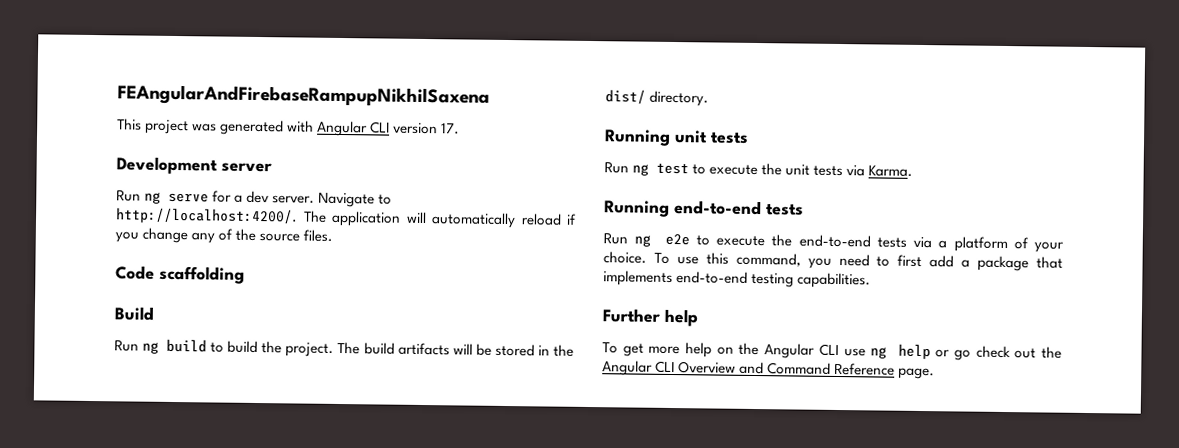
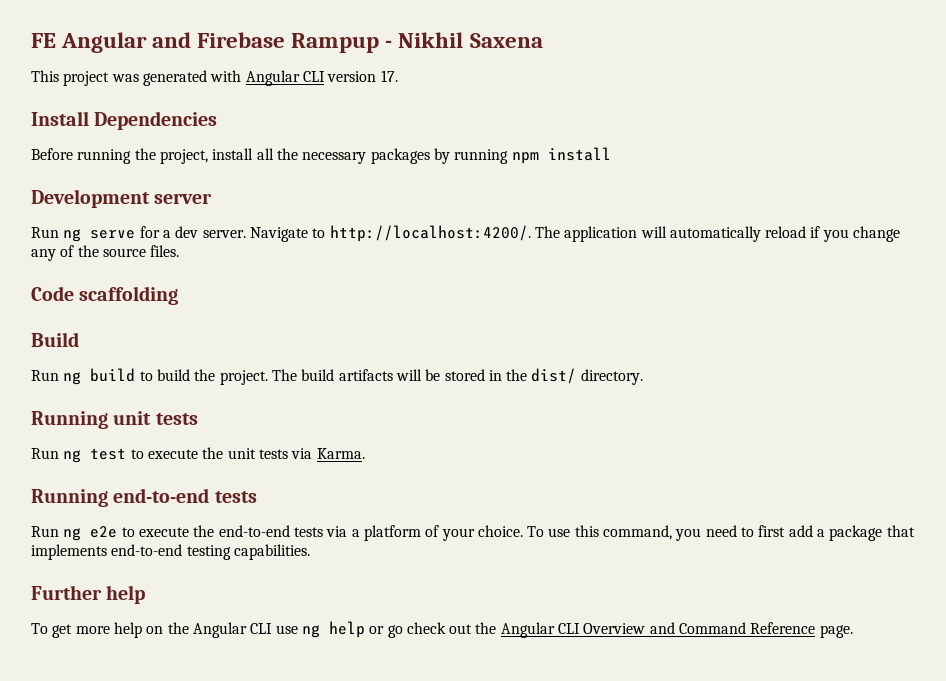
- FEAngularAndFirebaseRampupNikhilSaxena
+ FE Angular and Firebase Rampup - Nikhil Saxena
+ Install Dependencies
+ Before running the project, install all the necessary packages by running npm install

